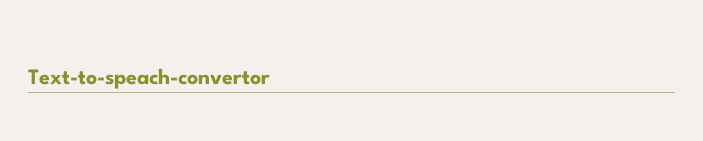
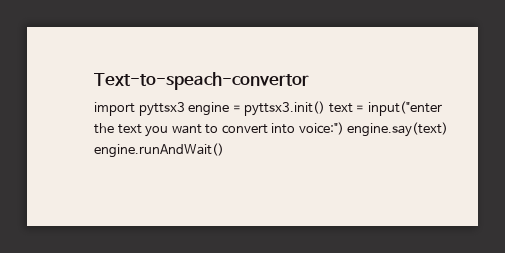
+ import pyttsx3 engine = pyttsx3.init() text = input("enter the text you want to convert into voice:") engine.say(text) engine.runAndWait()

